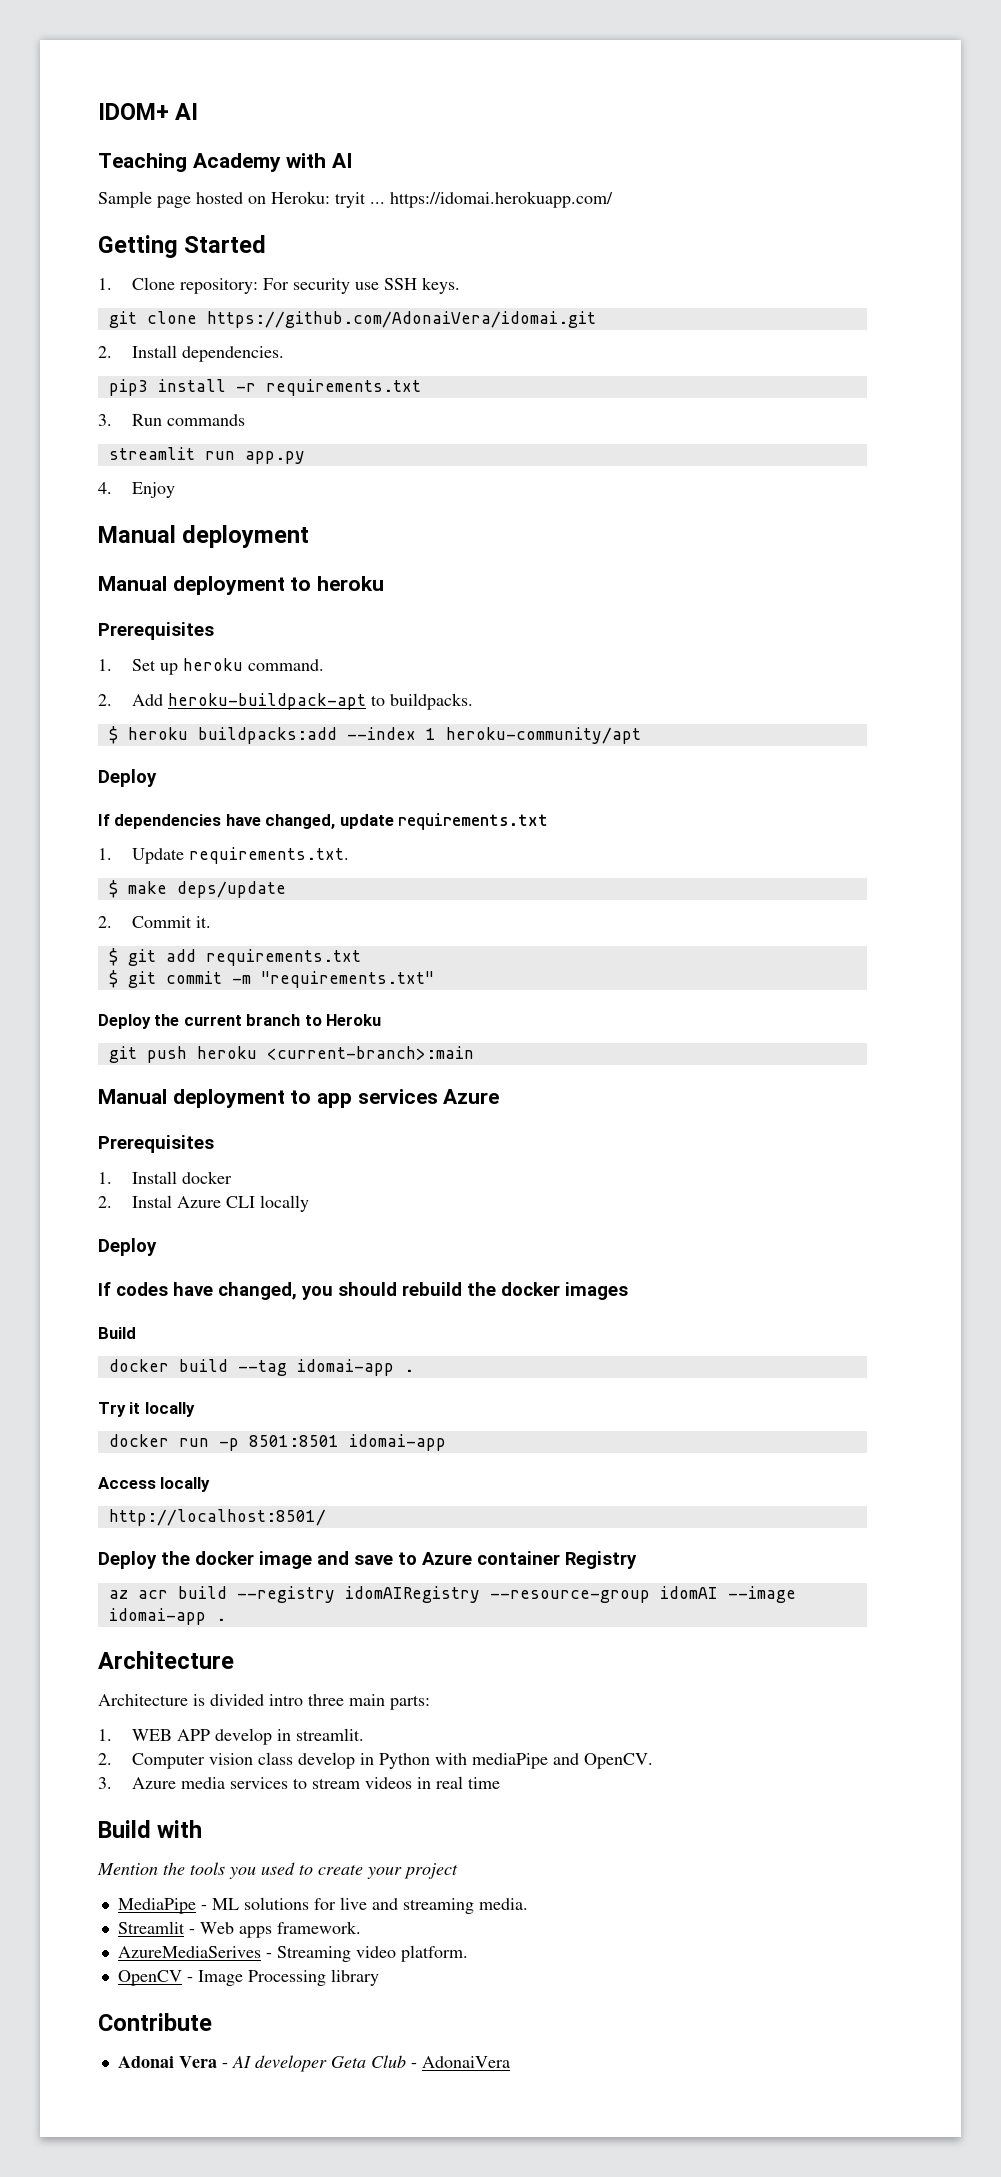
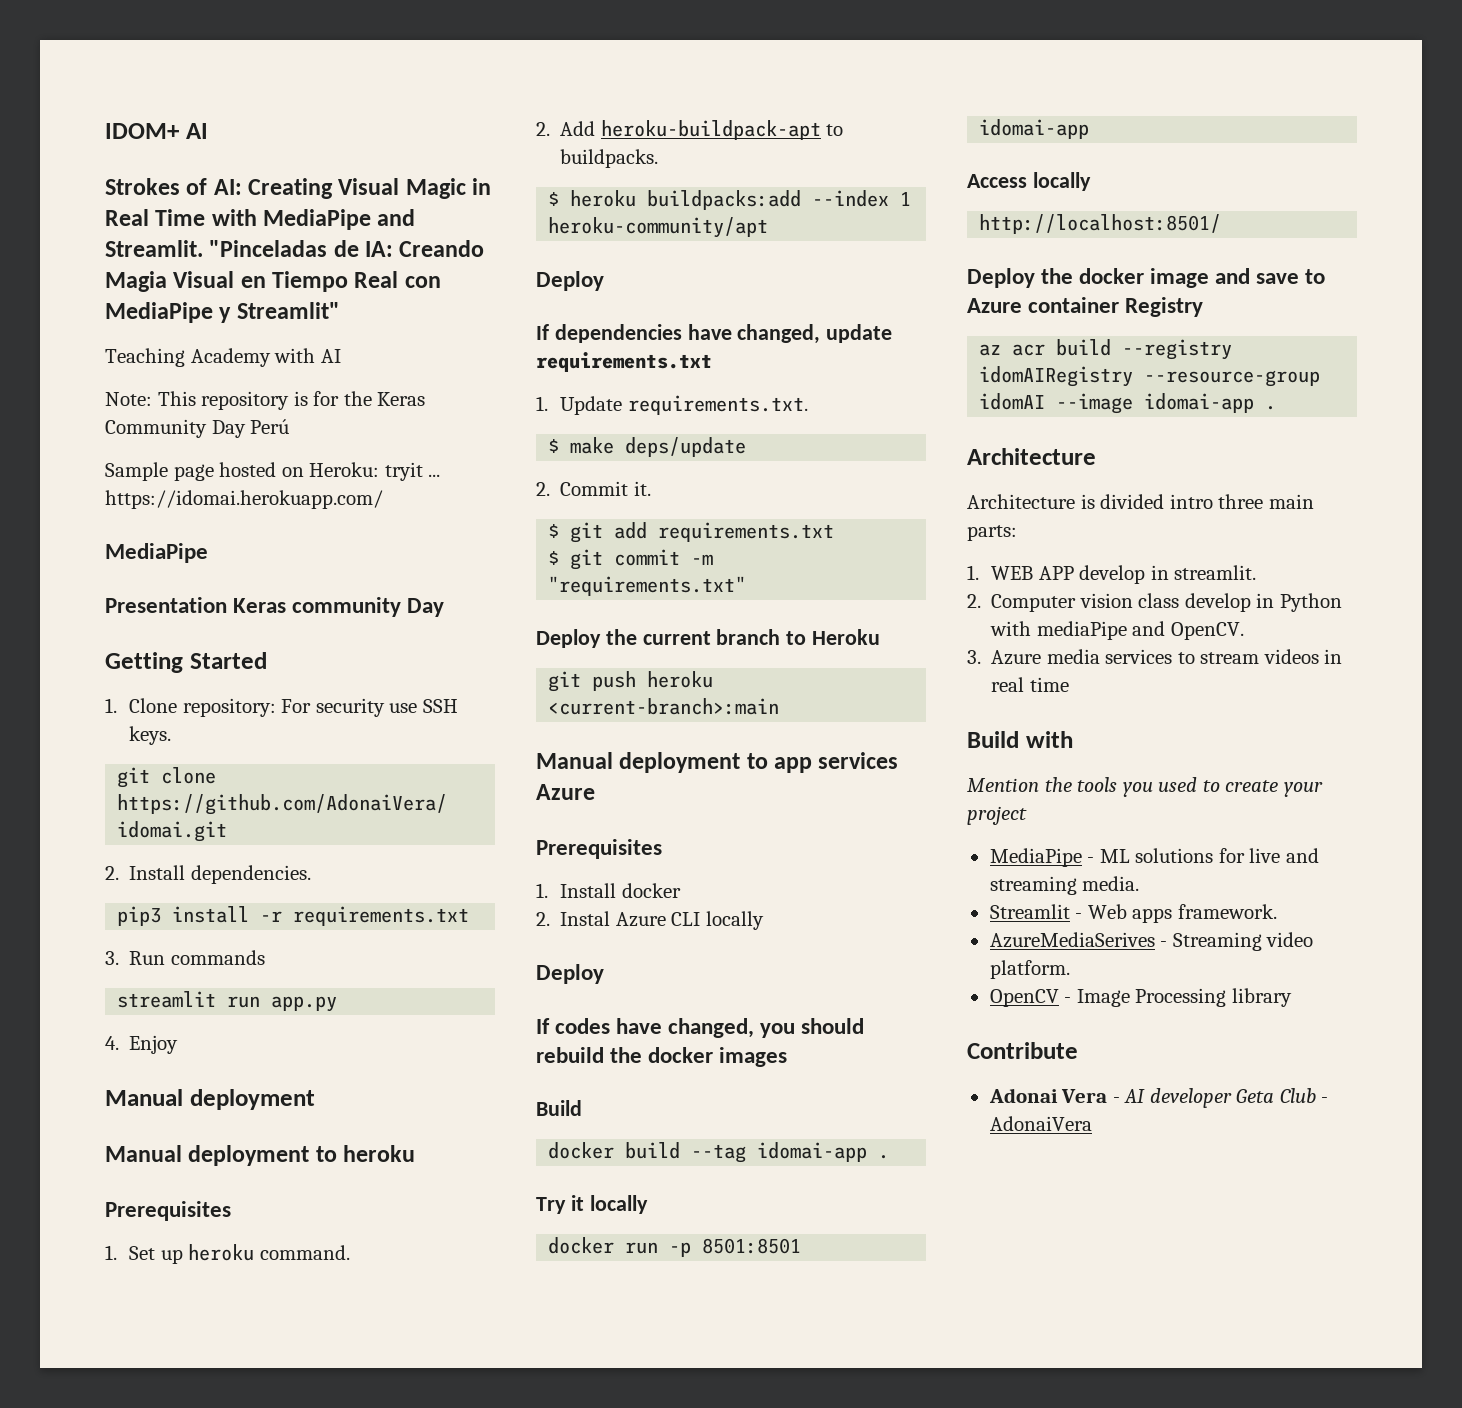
+ Strokes of AI: Creating Visual Magic in Real Time with MediaPipe and Streamlit. "Pinceladas de IA: Creando Magia Visual en Tiempo Real con MediaPipe y Streamlit"
  Teaching Academy with AI
+ Note: This repository is for the Keras Community Day Perú
  Sample page hosted on Heroku: tryit ... https://idomai.herokuapp.com/
+ MediaPipe
+ Presentation Keras community Day

